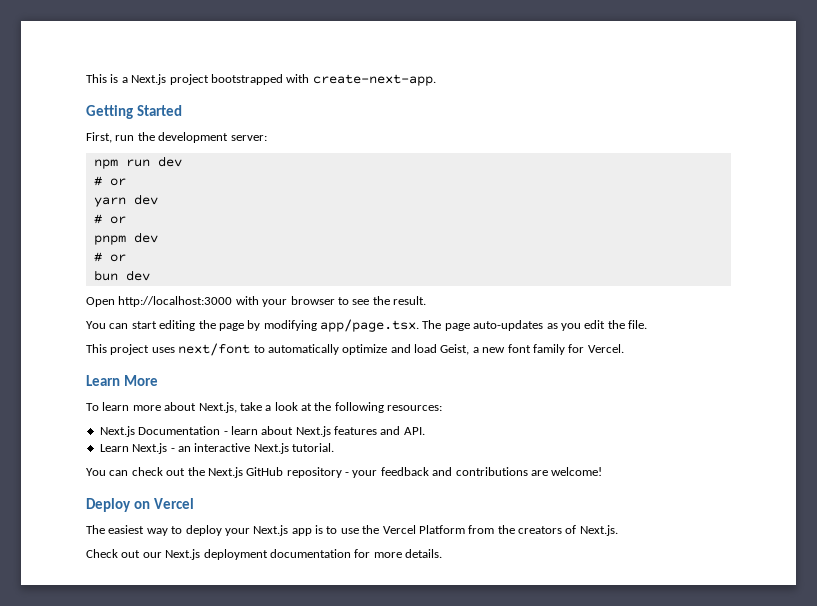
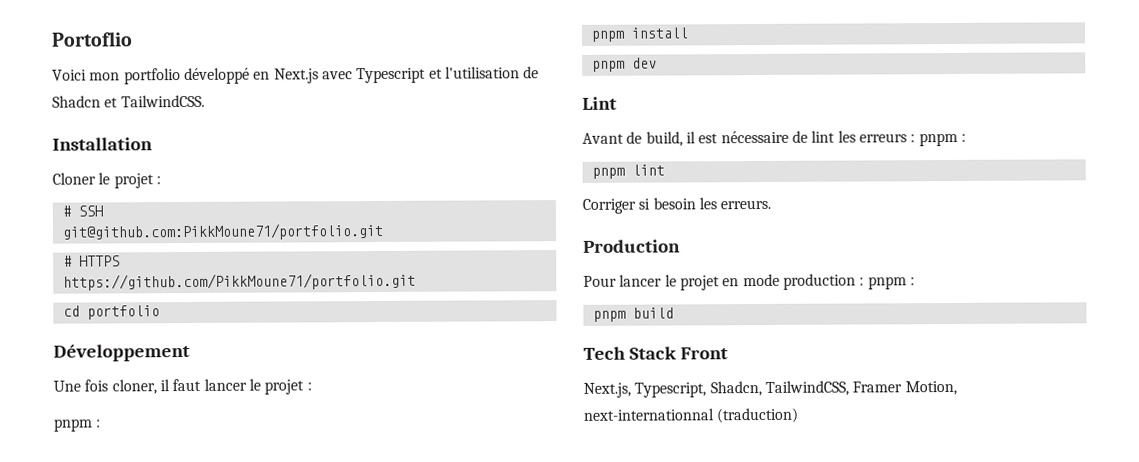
- This is a Next.js project bootstrapped with create-next-app.
- Getting Started
- First, run the development server:
- npm run dev
- # or
- yarn dev
- # or
+ Portoflio
+ Voici mon portfolio développé en Next.js avec Typescript et l'utilisation de Shadcn et TailwindCSS.
+ Installation
+ Cloner le projet :
+ # SSH
+ git@github.com:PikkMoune71/portfolio.git
+ # HTTPS
+ https://github.com/PikkMoune71/portfolio.git
+ cd portfolio
+ Développement
+ Une fois cloner, il faut lancer le projet :
+ pnpm :
+ pnpm install
  pnpm dev
- # or
- bun dev
- Open http://localhost:3000 with your browser to see the result.
- You can start editing the page by modifying app/page.tsx. The page auto-updates as you edit the file.
- This project uses next/font to automatically optimize and load Geist, a new font family for Vercel.
- Learn More
- To learn more about Next.js, take a look at the following resources:
- Next.js Documentation - learn about Next.js features and API.
- Learn Next.js - an interactive Next.js tutorial.
- You can check out the Next.js GitHub repository - your feedback and contributions are welcome!
- Deploy on Vercel
- The easiest way to deploy your Next.js app is to use the Vercel Platform from the creators of Next.js.
- Check out our Next.js deployment documentation for more details.
+ Lint
+ Avant de build, il est nécessaire de lint les erreurs : pnpm :
+ pnpm lint
+ Corriger si besoin les erreurs.
+ Production
+ Pour lancer le projet en mode production : pnpm :
+ pnpm build
+ Tech Stack Front
+ Next.js, Typescript, Shadcn, TailwindCSS, Framer Motion, next-internationnal (traduction)

